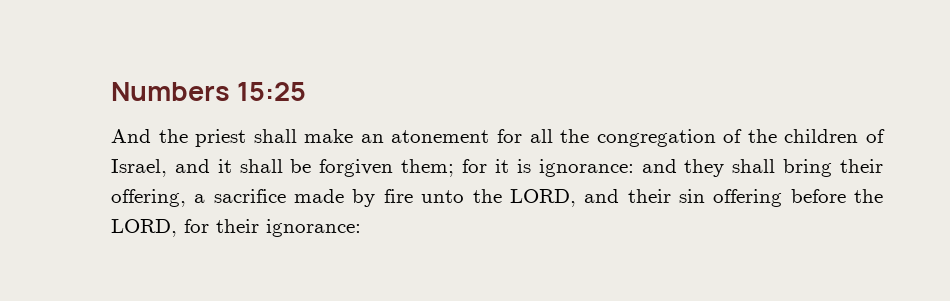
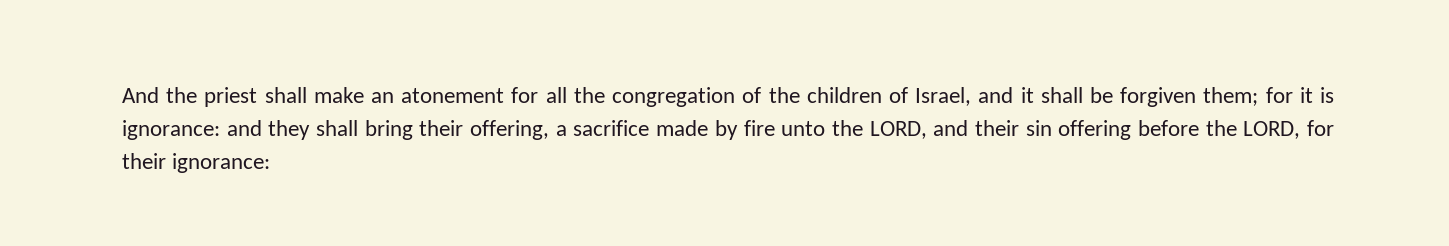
- Numbers 15:25

